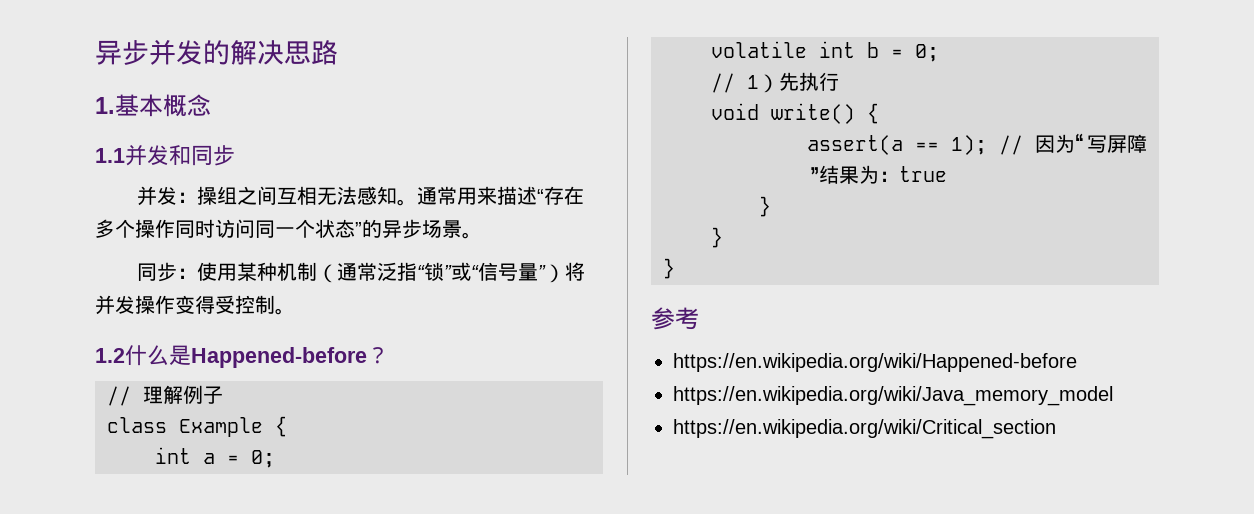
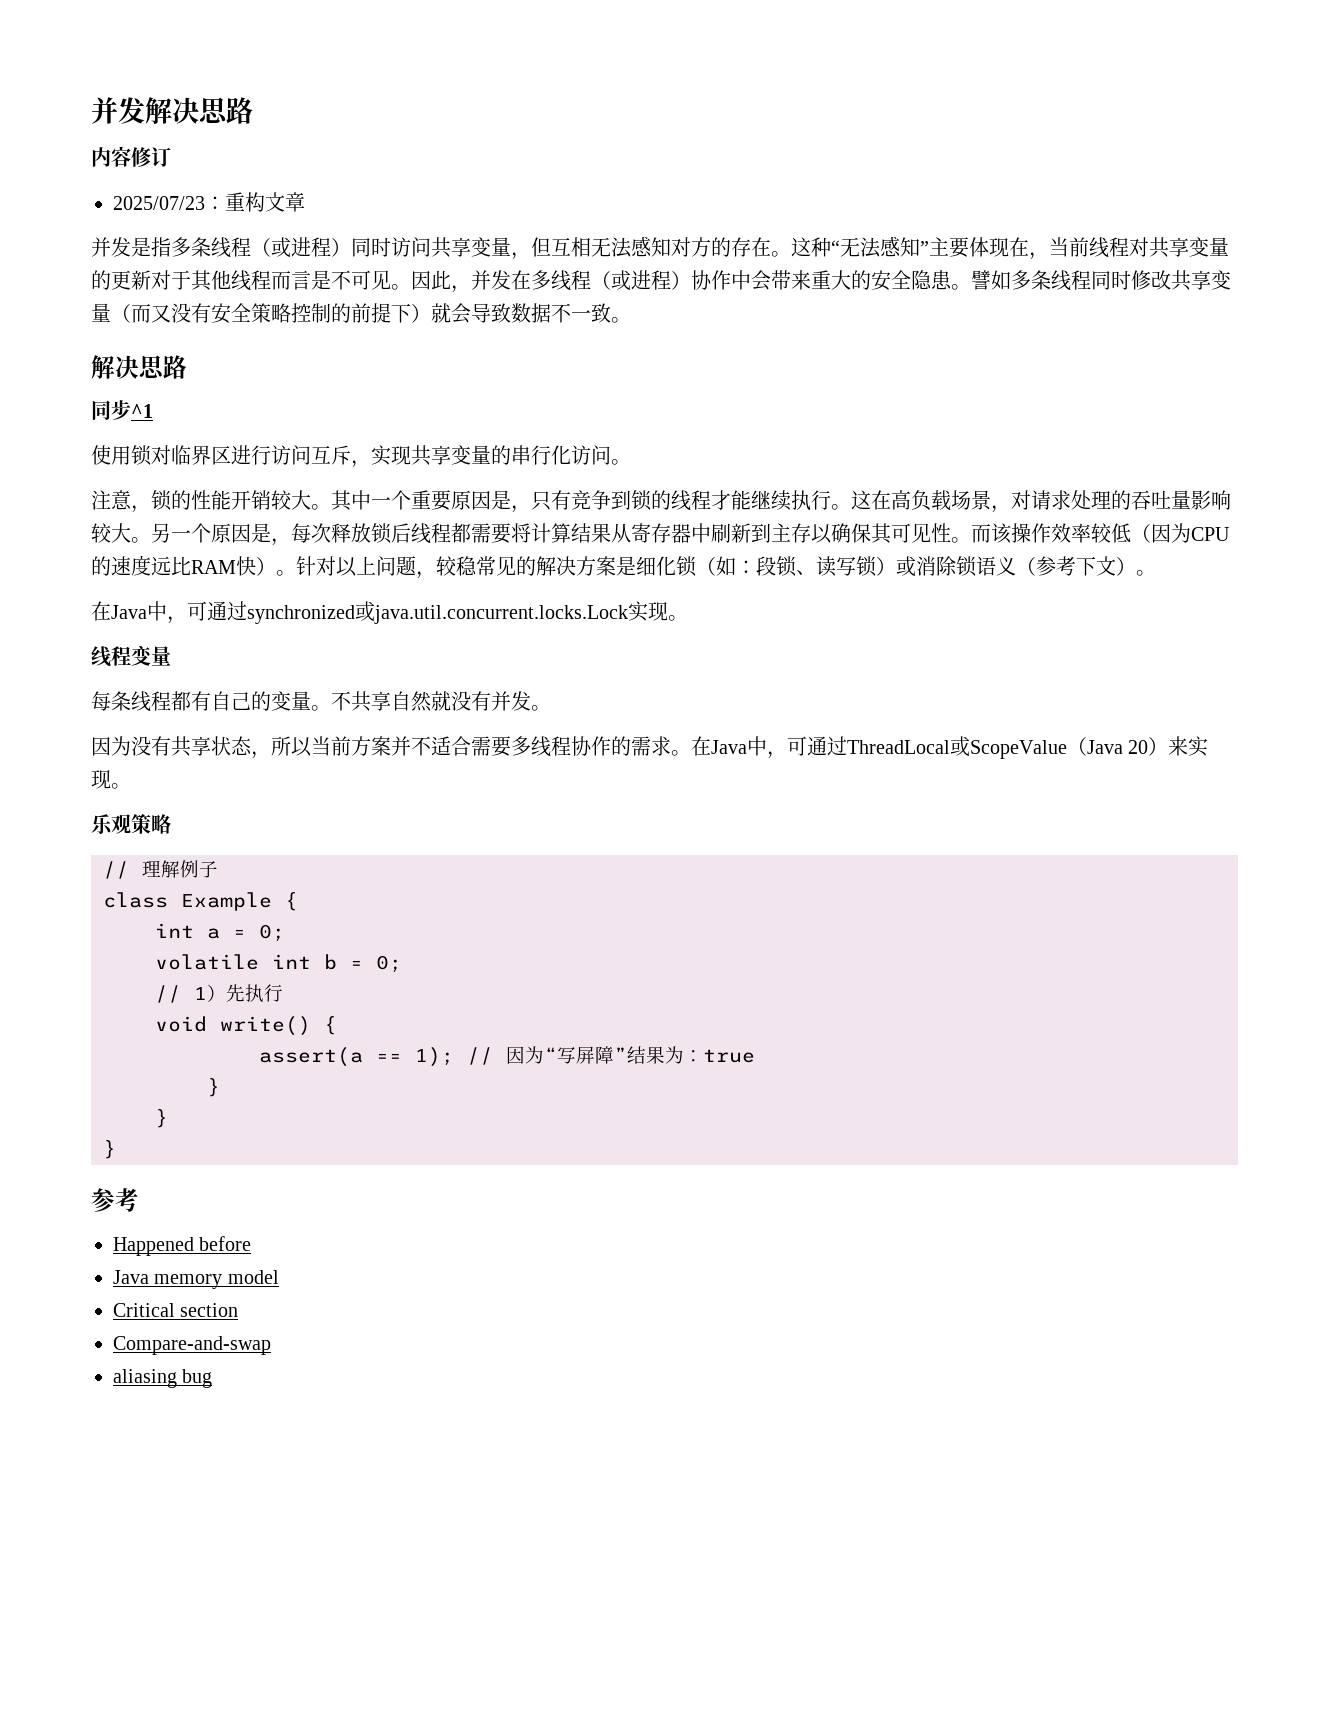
- 异步并发的解决思路
- 1.基本概念
- 1.1并发和同步
- 并发：操组之间互相无法感知。通常用来描述“存在多个操作同时访问同一个状态”的异步场景。
- 同步：使用某种机制（通常泛指“锁”或“信号量”）将并发操作变得受控制。
- 1.2什么是Happened-before？
+ 并发解决思路
+ 内容修订
+ 2025/07/23：重构文章
+ 并发是指多条线程（或进程）同时访问共享变量，但互相无法感知对方的存在。这种“无法感知”主要体现在，当前线程对共享变量的更新对于其他线程而言是不可见。因此，并发在多线程（或进程）协作中会带来重大的安全隐患。譬如多条线程同时修改共享变量（而又没有安全策略控制的前提下）就会导致数据不一致。
+ 解决思路
+ 同步^1
+ 使用锁对临界区进行访问互斥，实现共享变量的串行化访问。
+ 注意，锁的性能开销较大。其中一个重要原因是，只有竞争到锁的线程才能继续执行。这在高负载场景，对请求处理的吞吐量影响较大。另一个原因是，每次释放锁后线程都需要将计算结果从寄存器中刷新到主存以确保其可见性。而该操作效率较低（因为CPU的速度远比RAM快）。针对以上问题，较稳常见的解决方案是细化锁（如：段锁、读写锁）或消除锁语义（参考下文）。
+ 在Java中，可通过synchronized或java.util.concurrent.locks.Lock实现。
+ 线程变量
+ 每条线程都有自己的变量。不共享自然就没有并发。
+ 因为没有共享状态，所以当前方案并不适合需要多线程协作的需求。在Java中，可通过ThreadLocal或ScopeValue（Java 20）来实现。
+ 乐观策略
- https://en.wikipedia.org/wiki/Happened-before
- https://en.wikipedia.org/wiki/Java_memory_model
- https://en.wikipedia.org/wiki/Critical_section
+ Happened before
+ Java memory model
+ Critical section
+ Compare-and-swap
+ aliasing bug

